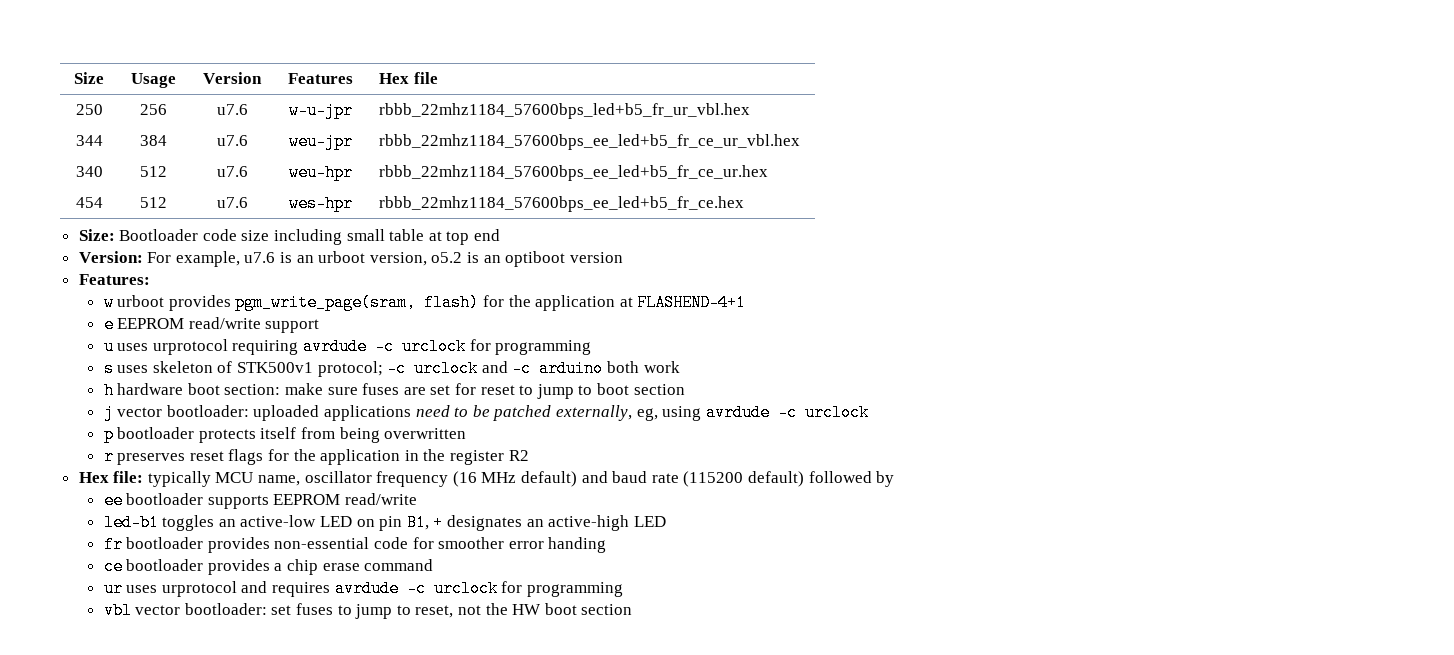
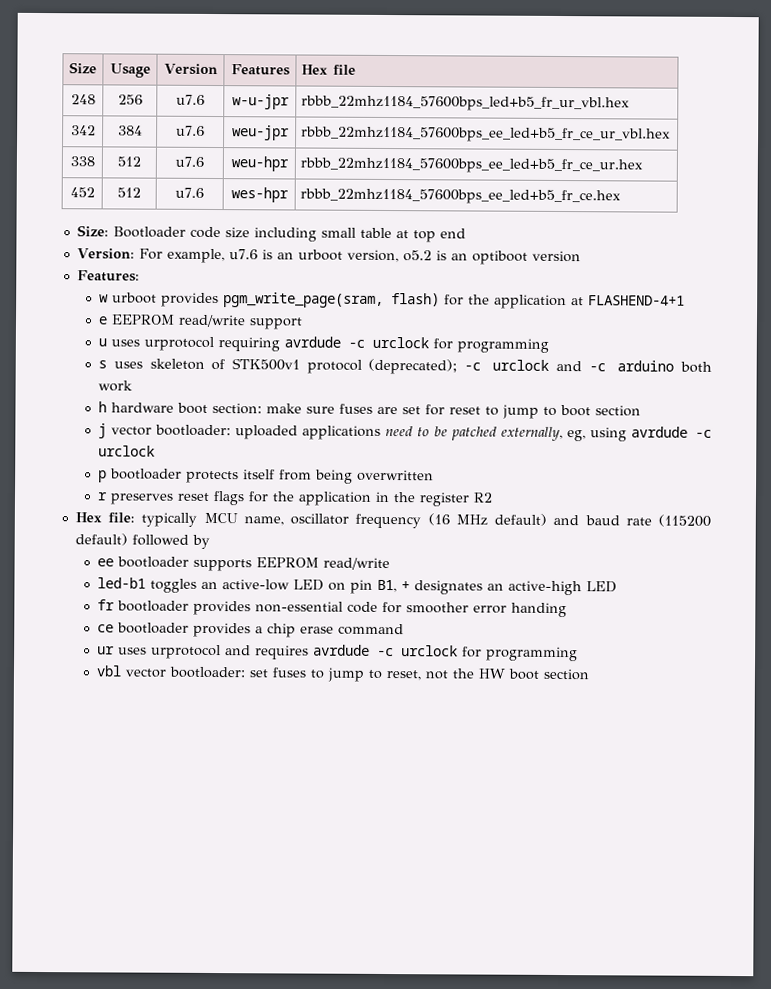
- 250 | 256 | u7.6 | w-u-jpr | rbbb_22mhz1184_57600bps_led+b5_fr_ur_vbl.hex
+ 248 | 256 | u7.6 | w-u-jpr | rbbb_22mhz1184_57600bps_led+b5_fr_ur_vbl.hex
- 344 | 384 | u7.6 | weu-jpr | rbbb_22mhz1184_57600bps_ee_led+b5_fr_ce_ur_vbl.hex
+ 342 | 384 | u7.6 | weu-jpr | rbbb_22mhz1184_57600bps_ee_led+b5_fr_ce_ur_vbl.hex
- 340 | 512 | u7.6 | weu-hpr | rbbb_22mhz1184_57600bps_ee_led+b5_fr_ce_ur.hex
+ 338 | 512 | u7.6 | weu-hpr | rbbb_22mhz1184_57600bps_ee_led+b5_fr_ce_ur.hex
- 454 | 512 | u7.6 | wes-hpr | rbbb_22mhz1184_57600bps_ee_led+b5_fr_ce.hex
+ 452 | 512 | u7.6 | wes-hpr | rbbb_22mhz1184_57600bps_ee_led+b5_fr_ce.hex
- s uses skeleton of STK500v1 protocol; -c urclock and -c arduino both work
+ s uses skeleton of STK500v1 protocol (deprecated); -c urclock and -c arduino both work

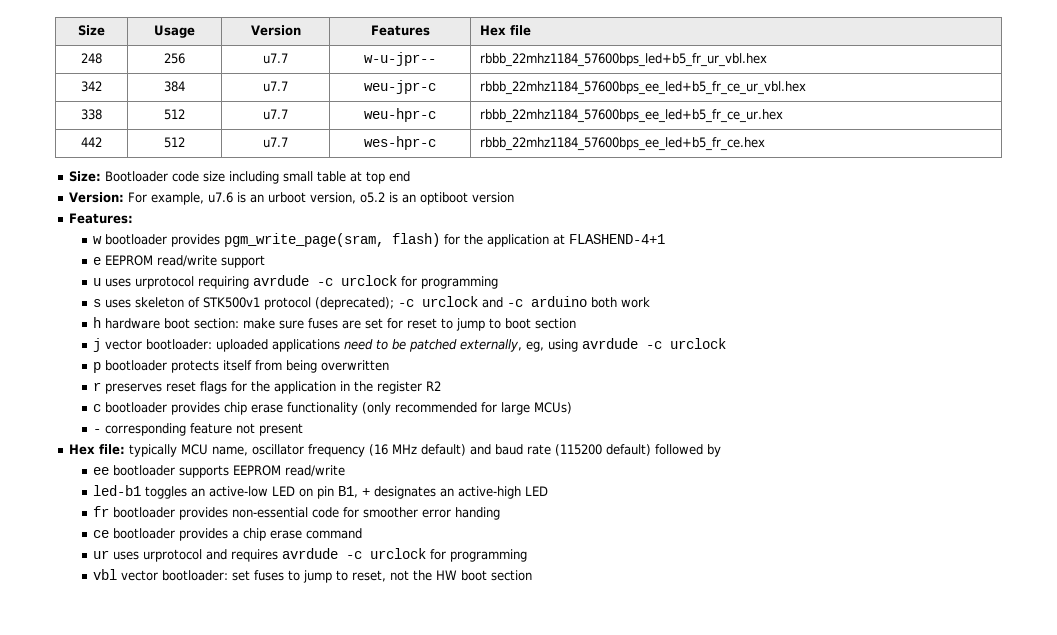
- 248 | 256 | u7.6 | w-u-jpr | rbbb_22mhz1184_57600bps_led+b5_fr_ur_vbl.hex
+ 248 | 256 | u7.7 | w-u-jpr-- | rbbb_22mhz1184_57600bps_led+b5_fr_ur_vbl.hex
- 342 | 384 | u7.6 | weu-jpr | rbbb_22mhz1184_57600bps_ee_led+b5_fr_ce_ur_vbl.hex
+ 342 | 384 | u7.7 | weu-jpr-c | rbbb_22mhz1184_57600bps_ee_led+b5_fr_ce_ur_vbl.hex
- 338 | 512 | u7.6 | weu-hpr | rbbb_22mhz1184_57600bps_ee_led+b5_fr_ce_ur.hex
+ 338 | 512 | u7.7 | weu-hpr-c | rbbb_22mhz1184_57600bps_ee_led+b5_fr_ce_ur.hex
- 452 | 512 | u7.6 | wes-hpr | rbbb_22mhz1184_57600bps_ee_led+b5_fr_ce.hex
+ 442 | 512 | u7.7 | wes-hpr-c | rbbb_22mhz1184_57600bps_ee_led+b5_fr_ce.hex
- w urboot provides pgm_write_page(sram, flash) for the application at FLASHEND-4+1
+ w bootloader provides pgm_write_page(sram, flash) for the application at FLASHEND-4+1
+ c bootloader provides chip erase functionality (only recommended for large MCUs)
+ - corresponding feature not present

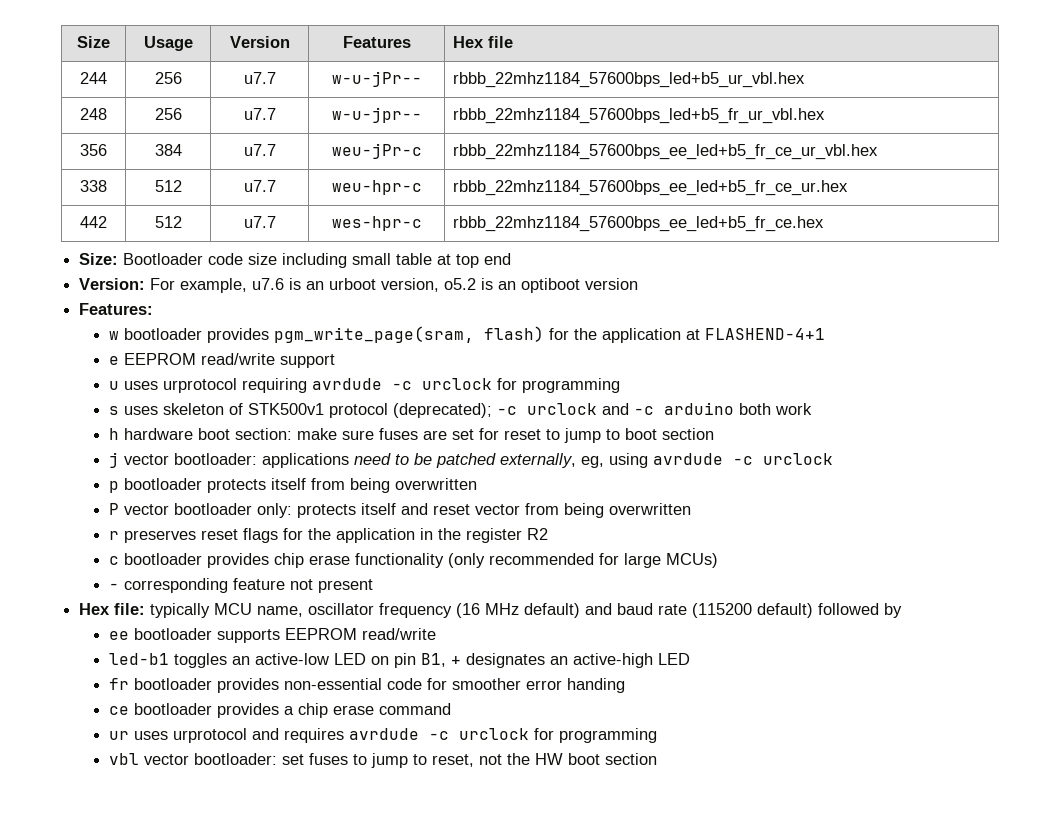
+ 244 | 256 | u7.7 | w-u-jPr-- | rbbb_22mhz1184_57600bps_led+b5_ur_vbl.hex
- 342 | 384 | u7.7 | weu-jpr-c | rbbb_22mhz1184_57600bps_ee_led+b5_fr_ce_ur_vbl.hex
+ 356 | 384 | u7.7 | weu-jPr-c | rbbb_22mhz1184_57600bps_ee_led+b5_fr_ce_ur_vbl.hex
- j vector bootloader: uploaded applications need to be patched externally, eg, using avrdude -c urclock
+ j vector bootloader: applications need to be patched externally, eg, using avrdude -c urclock
+ P vector bootloader only: protects itself and reset vector from being overwritten

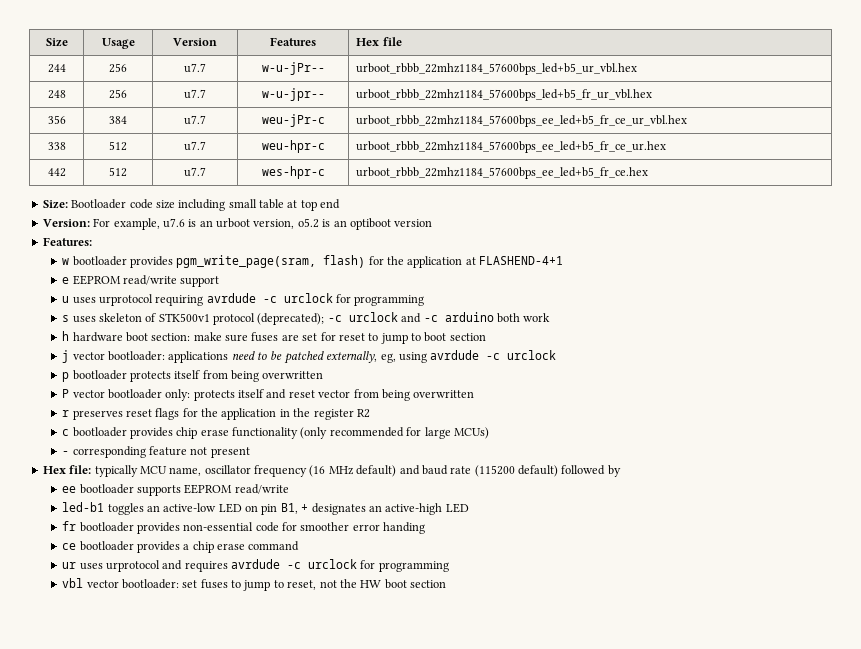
- 244 | 256 | u7.7 | w-u-jPr-- | rbbb_22mhz1184_57600bps_led+b5_ur_vbl.hex
+ 244 | 256 | u7.7 | w-u-jPr-- | urboot_rbbb_22mhz1184_57600bps_led+b5_ur_vbl.hex
- 248 | 256 | u7.7 | w-u-jpr-- | rbbb_22mhz1184_57600bps_led+b5_fr_ur_vbl.hex
+ 248 | 256 | u7.7 | w-u-jpr-- | urboot_rbbb_22mhz1184_57600bps_led+b5_fr_ur_vbl.hex
- 356 | 384 | u7.7 | weu-jPr-c | rbbb_22mhz1184_57600bps_ee_led+b5_fr_ce_ur_vbl.hex
+ 356 | 384 | u7.7 | weu-jPr-c | urboot_rbbb_22mhz1184_57600bps_ee_led+b5_fr_ce_ur_vbl.hex
- 338 | 512 | u7.7 | weu-hpr-c | rbbb_22mhz1184_57600bps_ee_led+b5_fr_ce_ur.hex
+ 338 | 512 | u7.7 | weu-hpr-c | urboot_rbbb_22mhz1184_57600bps_ee_led+b5_fr_ce_ur.hex
- 442 | 512 | u7.7 | wes-hpr-c | rbbb_22mhz1184_57600bps_ee_led+b5_fr_ce.hex
+ 442 | 512 | u7.7 | wes-hpr-c | urboot_rbbb_22mhz1184_57600bps_ee_led+b5_fr_ce.hex

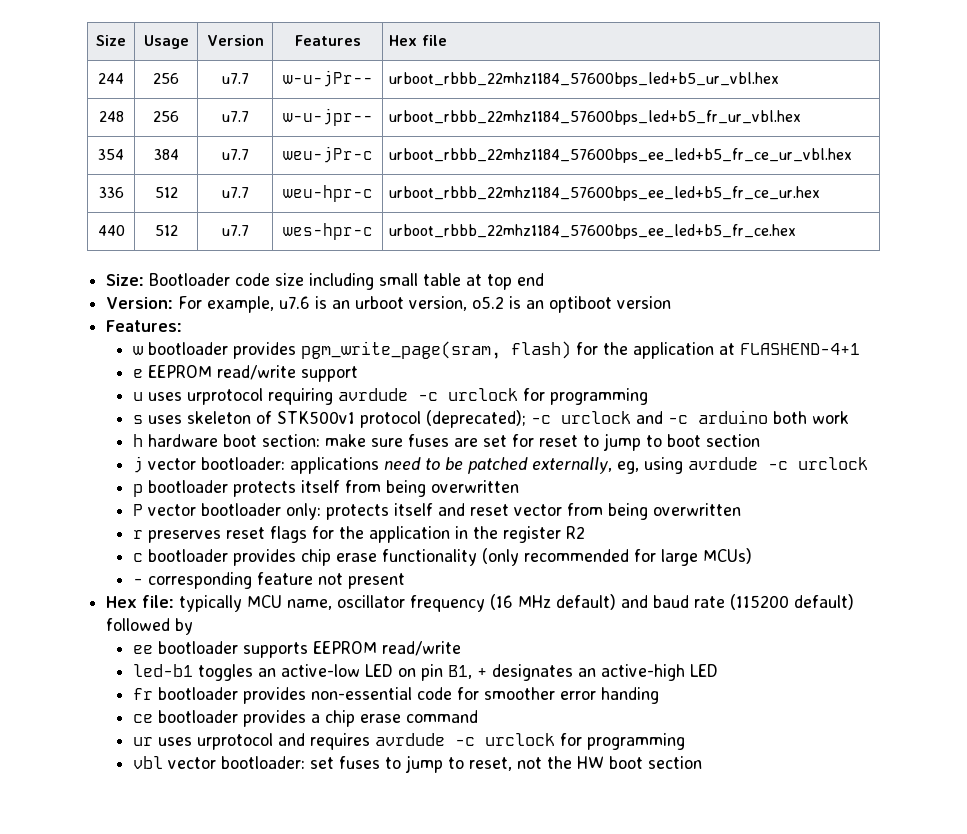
- 356 | 384 | u7.7 | weu-jPr-c | urboot_rbbb_22mhz1184_57600bps_ee_led+b5_fr_ce_ur_vbl.hex
+ 354 | 384 | u7.7 | weu-jPr-c | urboot_rbbb_22mhz1184_57600bps_ee_led+b5_fr_ce_ur_vbl.hex
- 338 | 512 | u7.7 | weu-hpr-c | urboot_rbbb_22mhz1184_57600bps_ee_led+b5_fr_ce_ur.hex
+ 336 | 512 | u7.7 | weu-hpr-c | urboot_rbbb_22mhz1184_57600bps_ee_led+b5_fr_ce_ur.hex
- 442 | 512 | u7.7 | wes-hpr-c | urboot_rbbb_22mhz1184_57600bps_ee_led+b5_fr_ce.hex
+ 440 | 512 | u7.7 | wes-hpr-c | urboot_rbbb_22mhz1184_57600bps_ee_led+b5_fr_ce.hex

